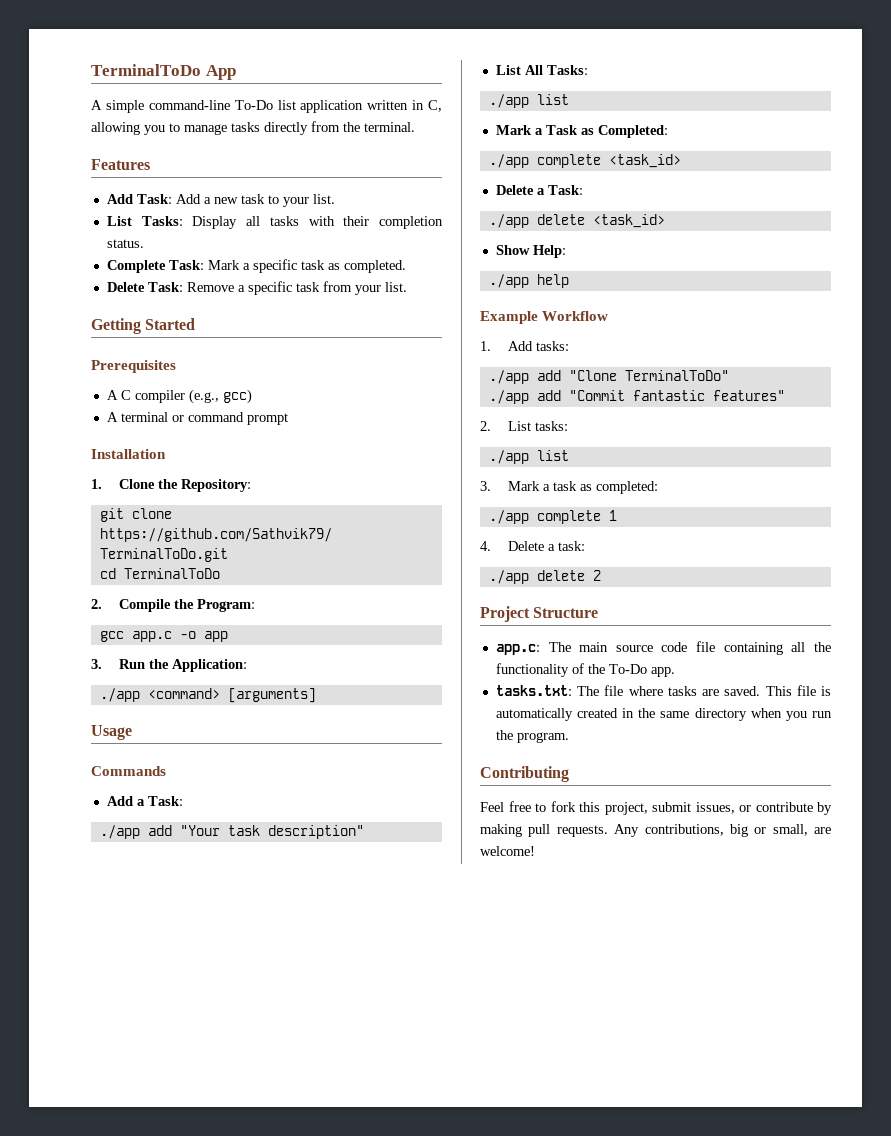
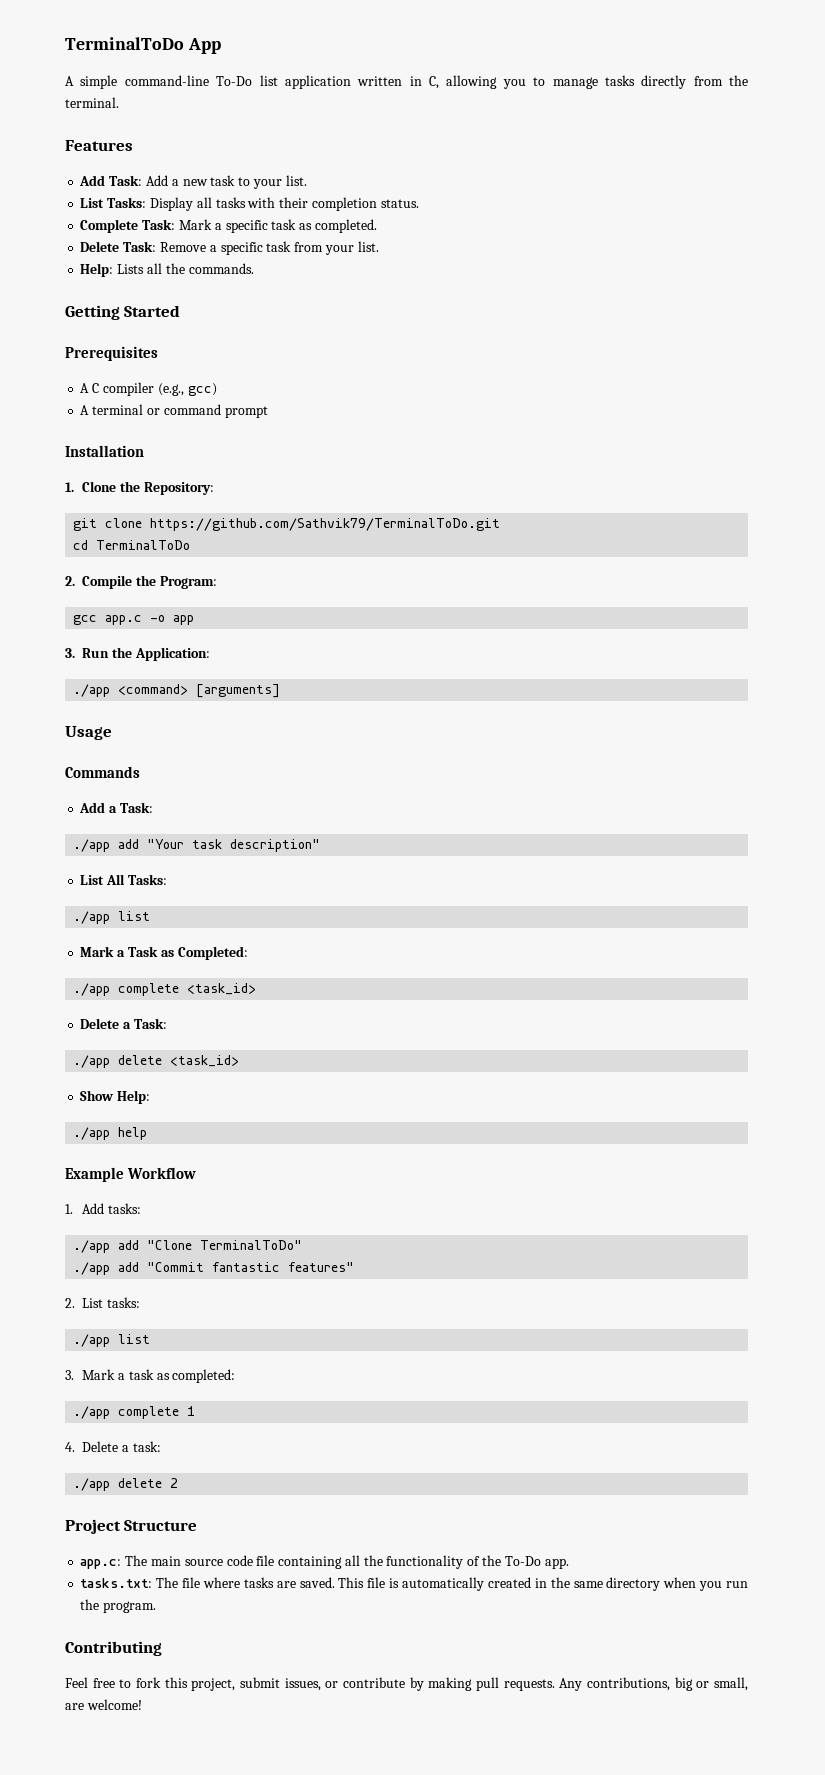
+ Help: Lists all the commands.

